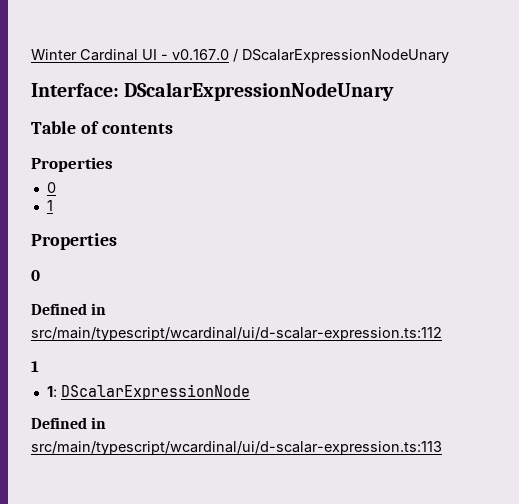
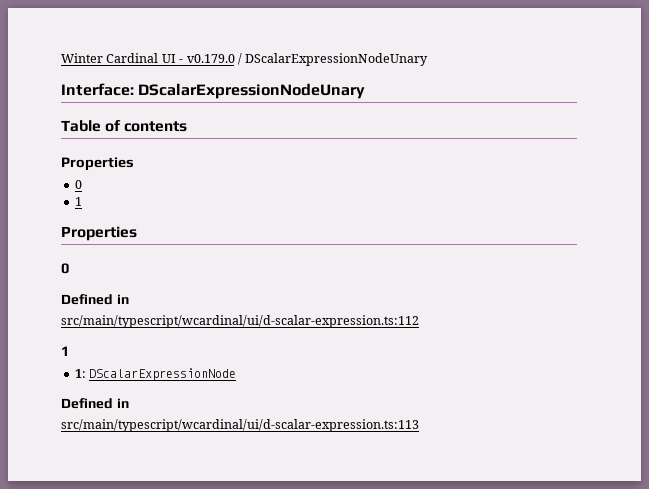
- Winter Cardinal UI - v0.167.0 / DScalarExpressionNodeUnary
+ Winter Cardinal UI - v0.179.0 / DScalarExpressionNodeUnary

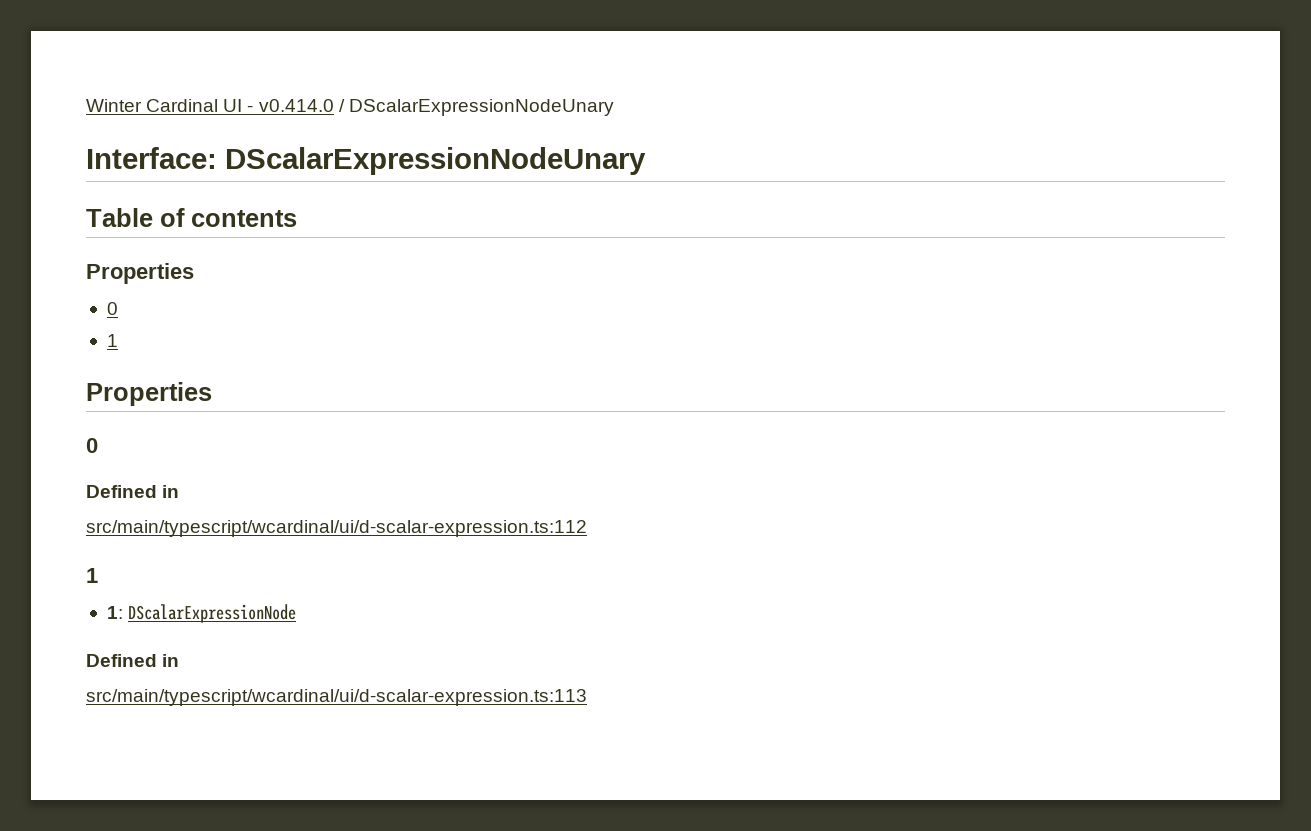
- Winter Cardinal UI - v0.179.0 / DScalarExpressionNodeUnary
+ Winter Cardinal UI - v0.414.0 / DScalarExpressionNodeUnary

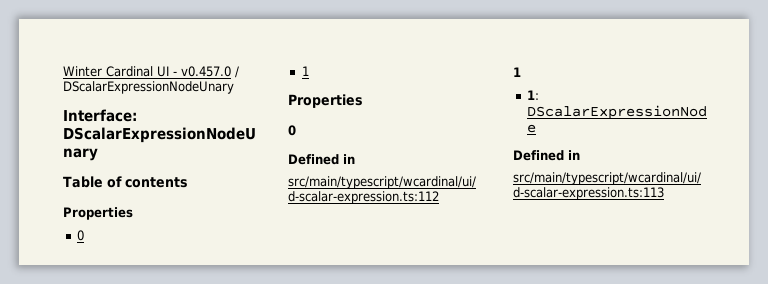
- Winter Cardinal UI - v0.414.0 / DScalarExpressionNodeUnary
+ Winter Cardinal UI - v0.457.0 / DScalarExpressionNodeUnary

